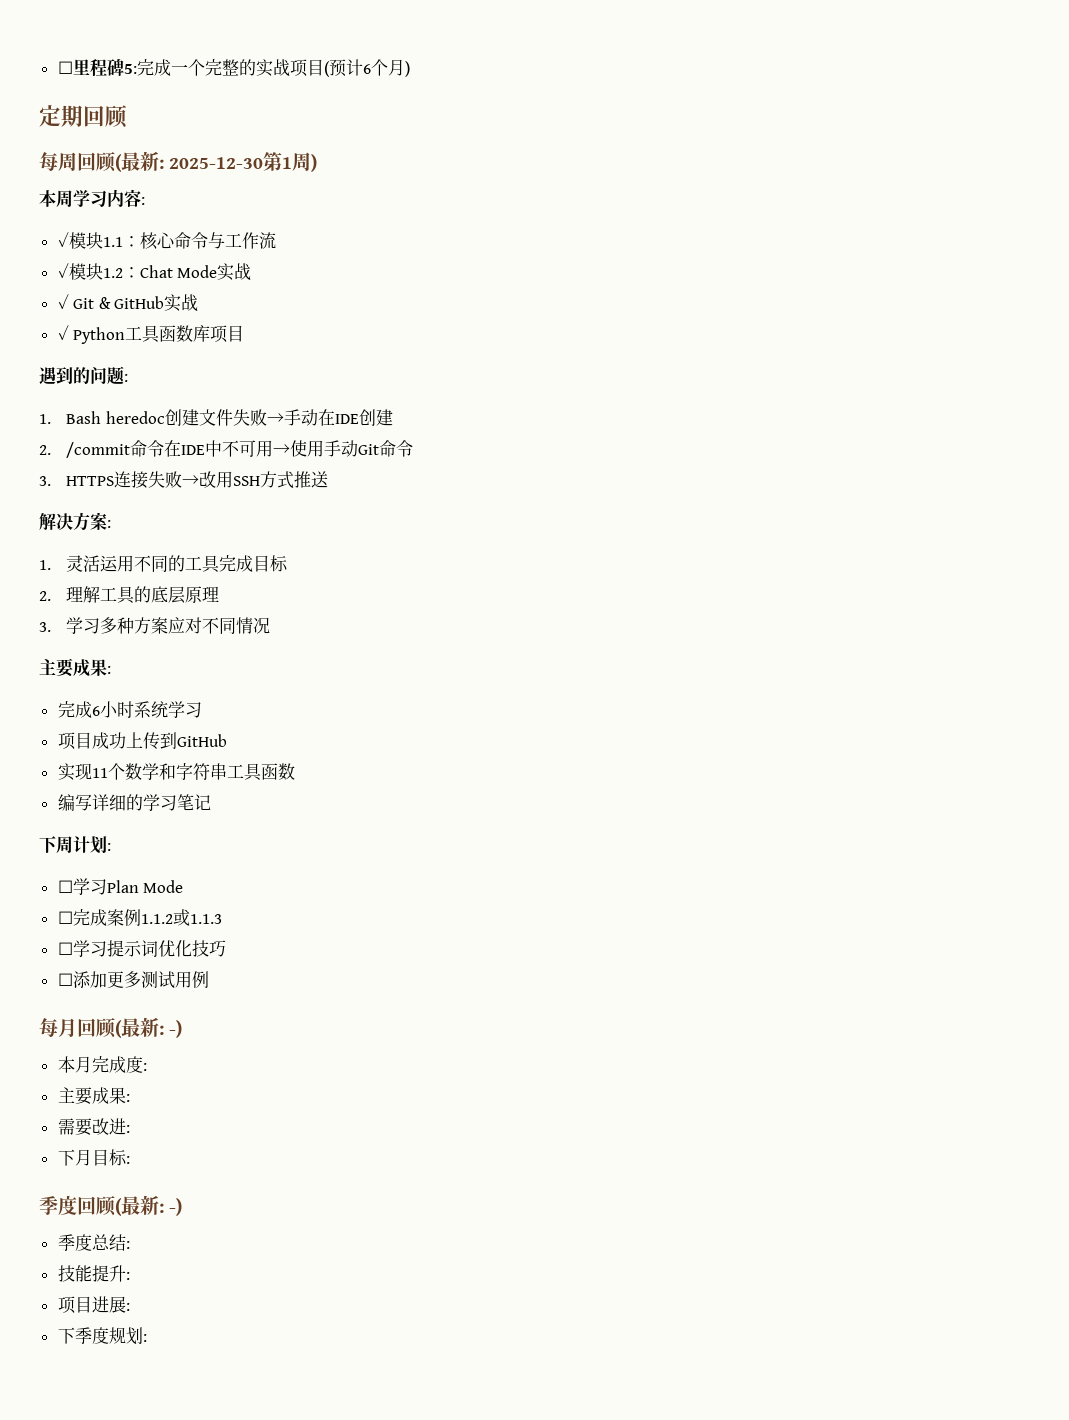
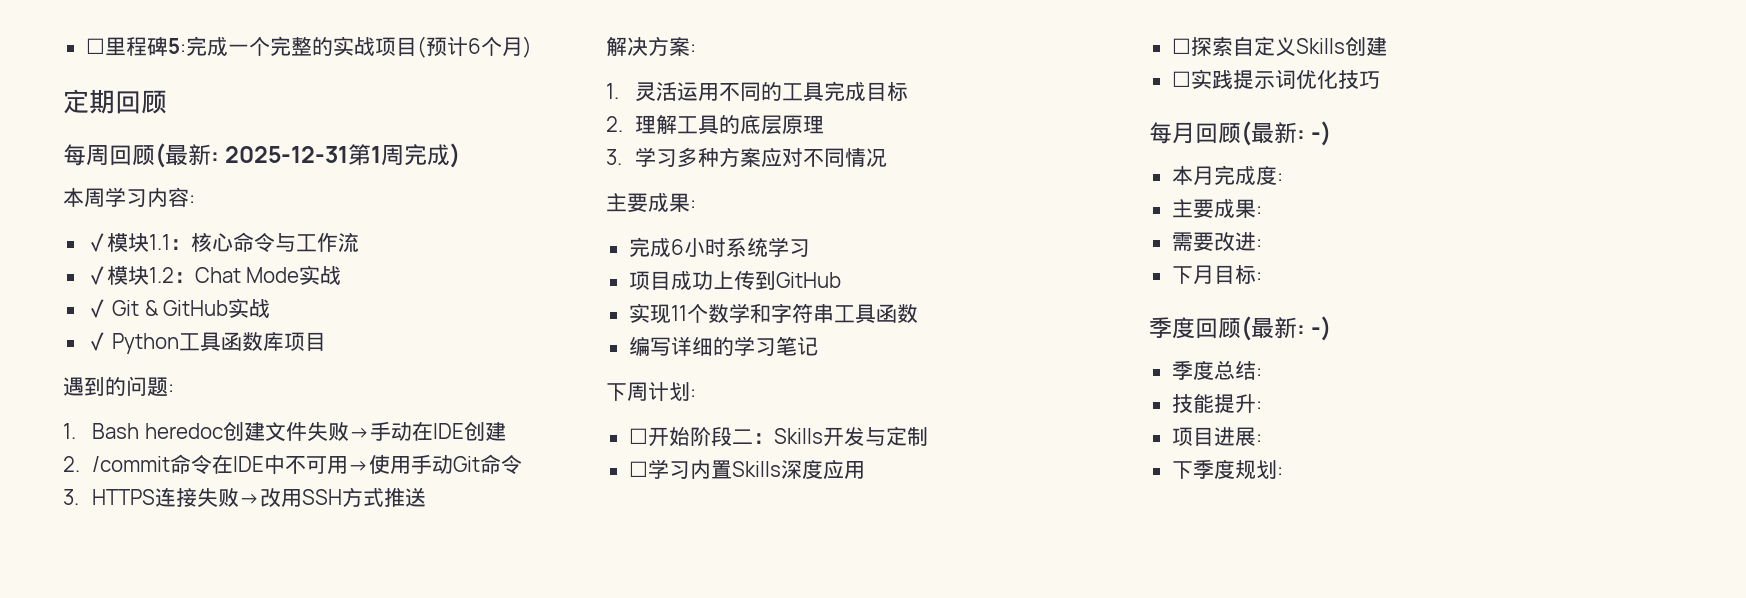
- 每周回顾(最新: 2025-12-30第1周)
+ 每周回顾(最新: 2025-12-31第1周完成)
- ☐学习Plan Mode
- ☐完成案例1.1.2或1.1.3
- ☐学习提示词优化技巧
+ ☐开始阶段二：Skills开发与定制
+ ☐学习内置Skills深度应用
+ ☐探索自定义Skills创建
+ ☐实践提示词优化技巧
- ☐添加更多测试用例

